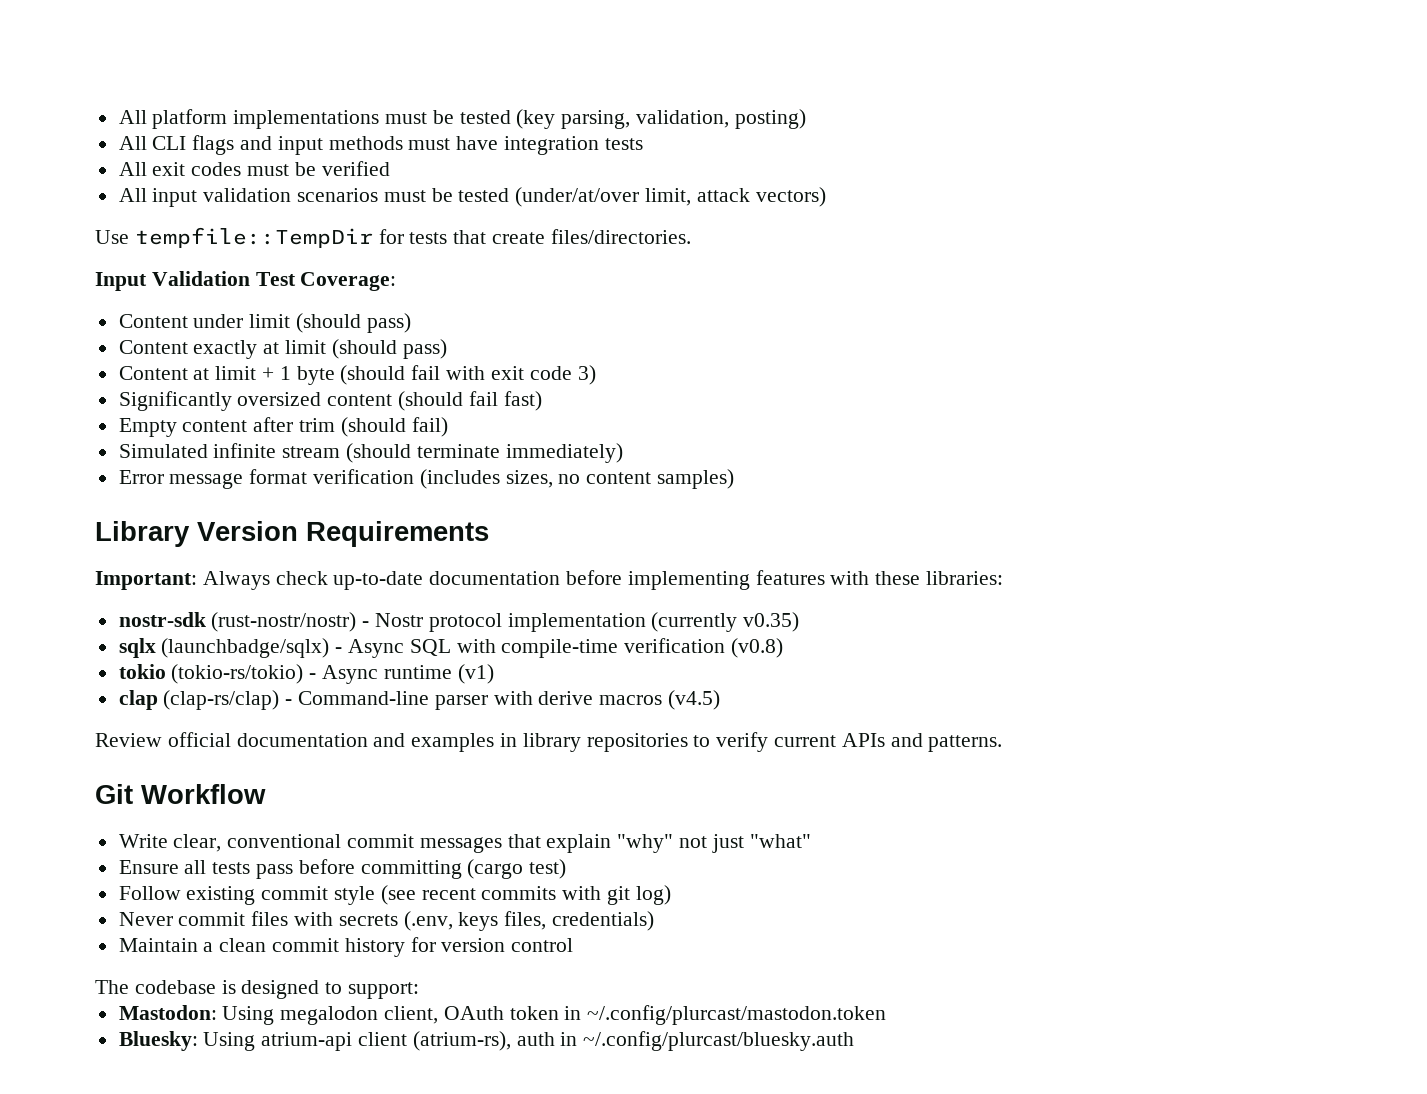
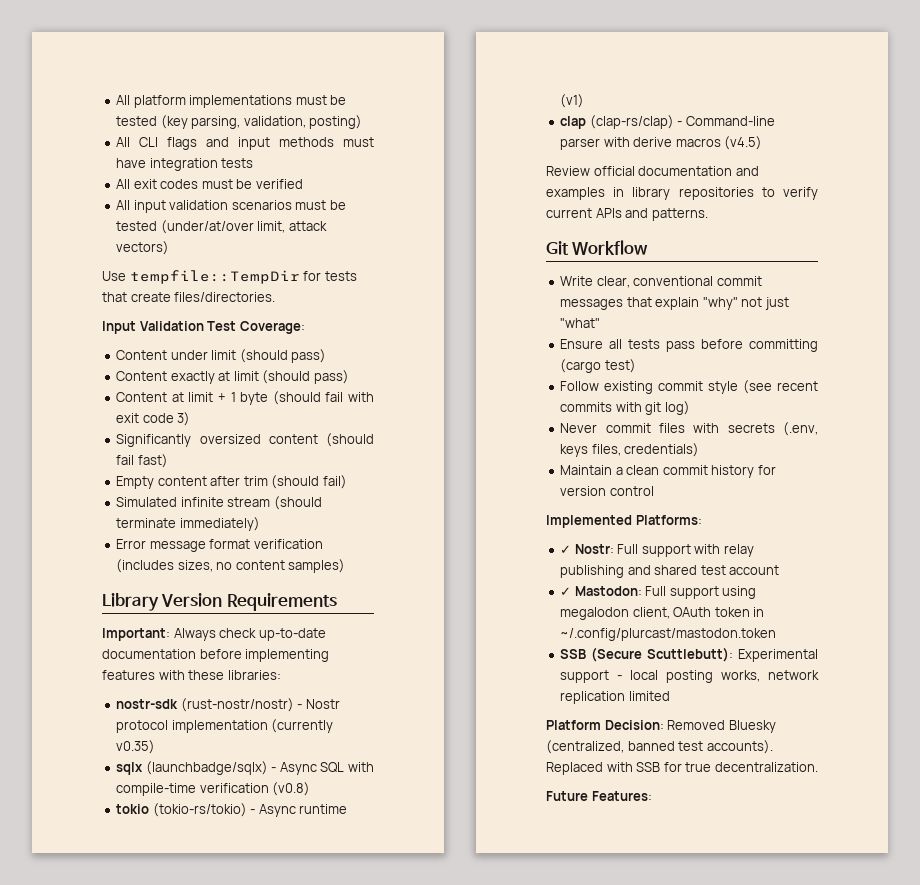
- The codebase is designed to support:
- Mastodon: Using megalodon client, OAuth token in ~/.config/plurcast/mastodon.token
+ Implemented Platforms:
+ ✓ Nostr: Full support with relay publishing and shared test account
+ ✓ Mastodon: Full support using megalodon client, OAuth token in ~/.config/plurcast/mastodon.token
- Bluesky: Using atrium-api client (atrium-rs), auth in ~/.config/plurcast/bluesky.auth
+ SSB (Secure Scuttlebutt): Experimental support - local posting works, network replication limited
+ Platform Decision: Removed Bluesky (centralized, banned test accounts). Replaced with SSB for true decentralization.
+ Future Features:

